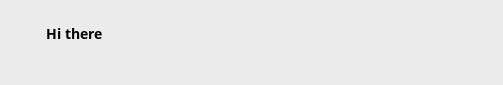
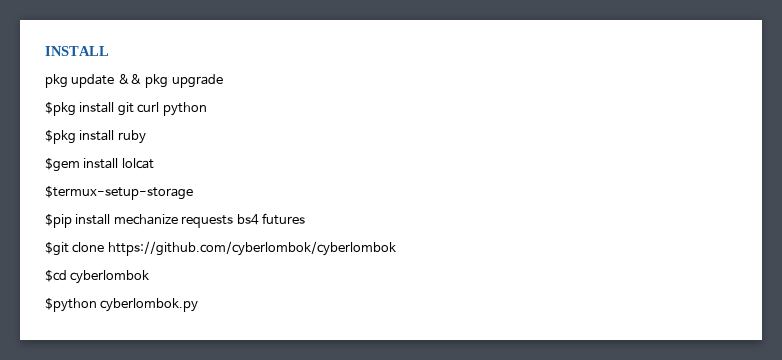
- Hi there
+ INSTALL
+ pkg update && pkg upgrade
+ $pkg install git curl python
+ $pkg install ruby
+ $gem install lolcat
+ $termux-setup-storage
+ $pip install mechanize requests bs4 futures
+ $git clone https://github.com/cyberlombok/cyberlombok
+ $cd cyberlombok
+ $python cyberlombok.py

